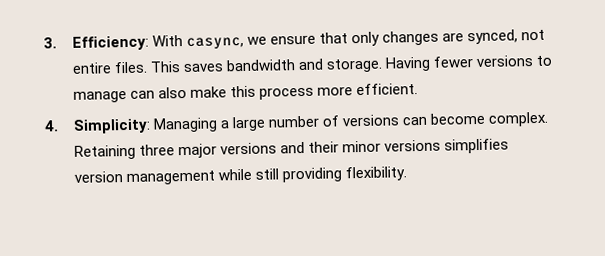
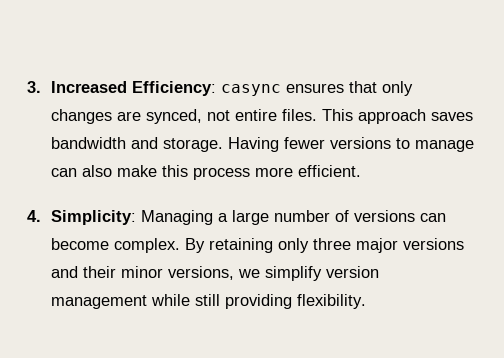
- 3. Efficiency: With casync, we ensure that only changes are synced, not entire files.
+ 3. Increased Efficiency: casync ensures that only changes are synced, not entire files.
- This saves bandwidth and storage.
+ This approach saves bandwidth and storage.
- Retaining three major versions and their minor versions simplifies version management while still providing flexibility.
+ By retaining only three major versions and their minor versions, we simplify version management while still providing flexibility.

